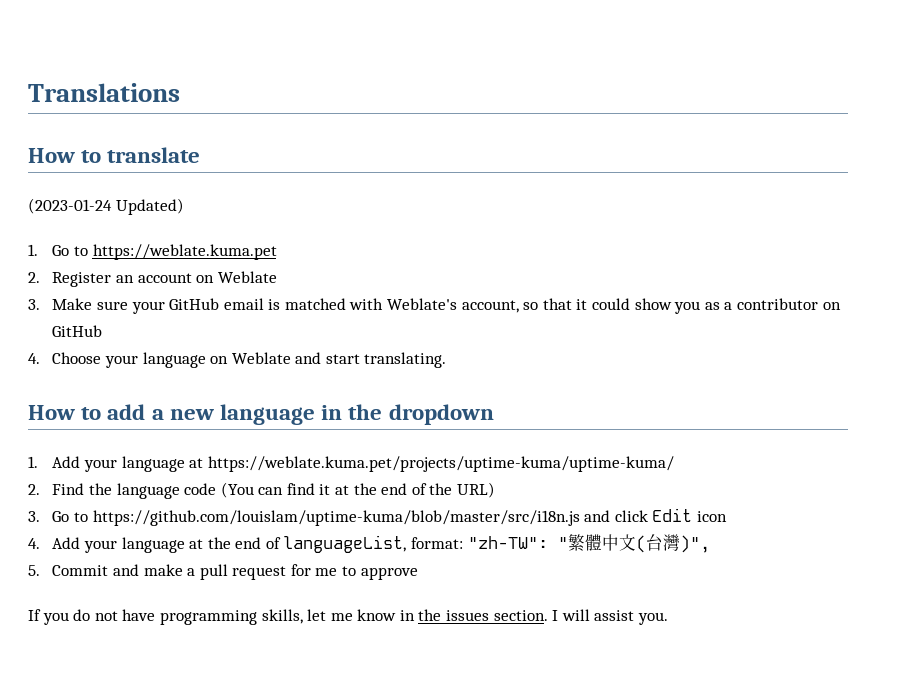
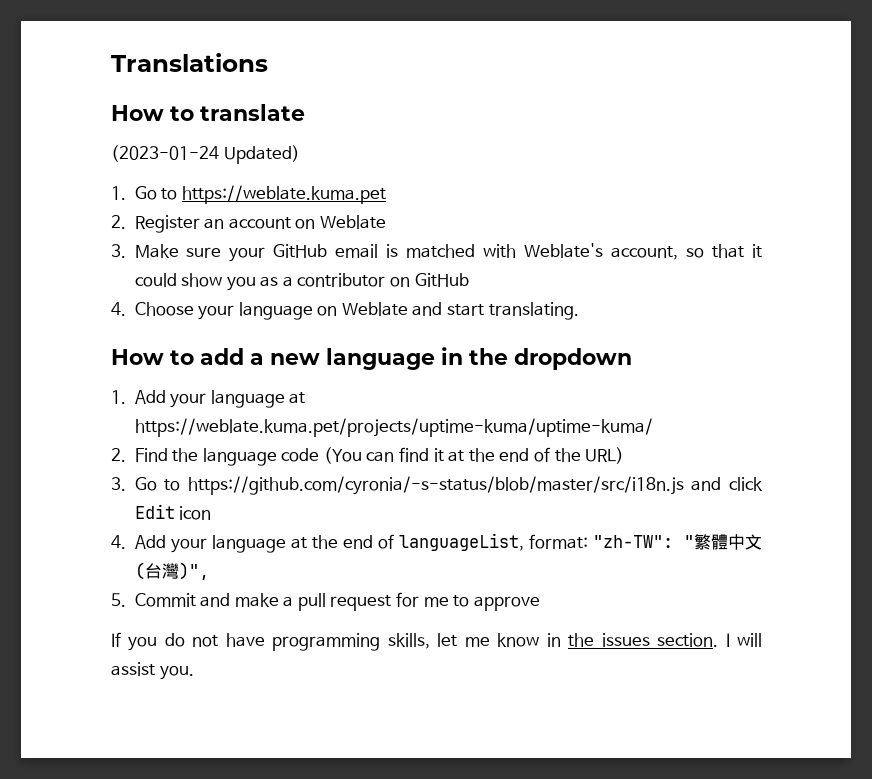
- 3. Go to https://github.com/louislam/uptime-kuma/blob/master/src/i18n.js and click Edit icon
+ 3. Go to https://github.com/cyronia/-s-status/blob/master/src/i18n.js and click Edit icon

